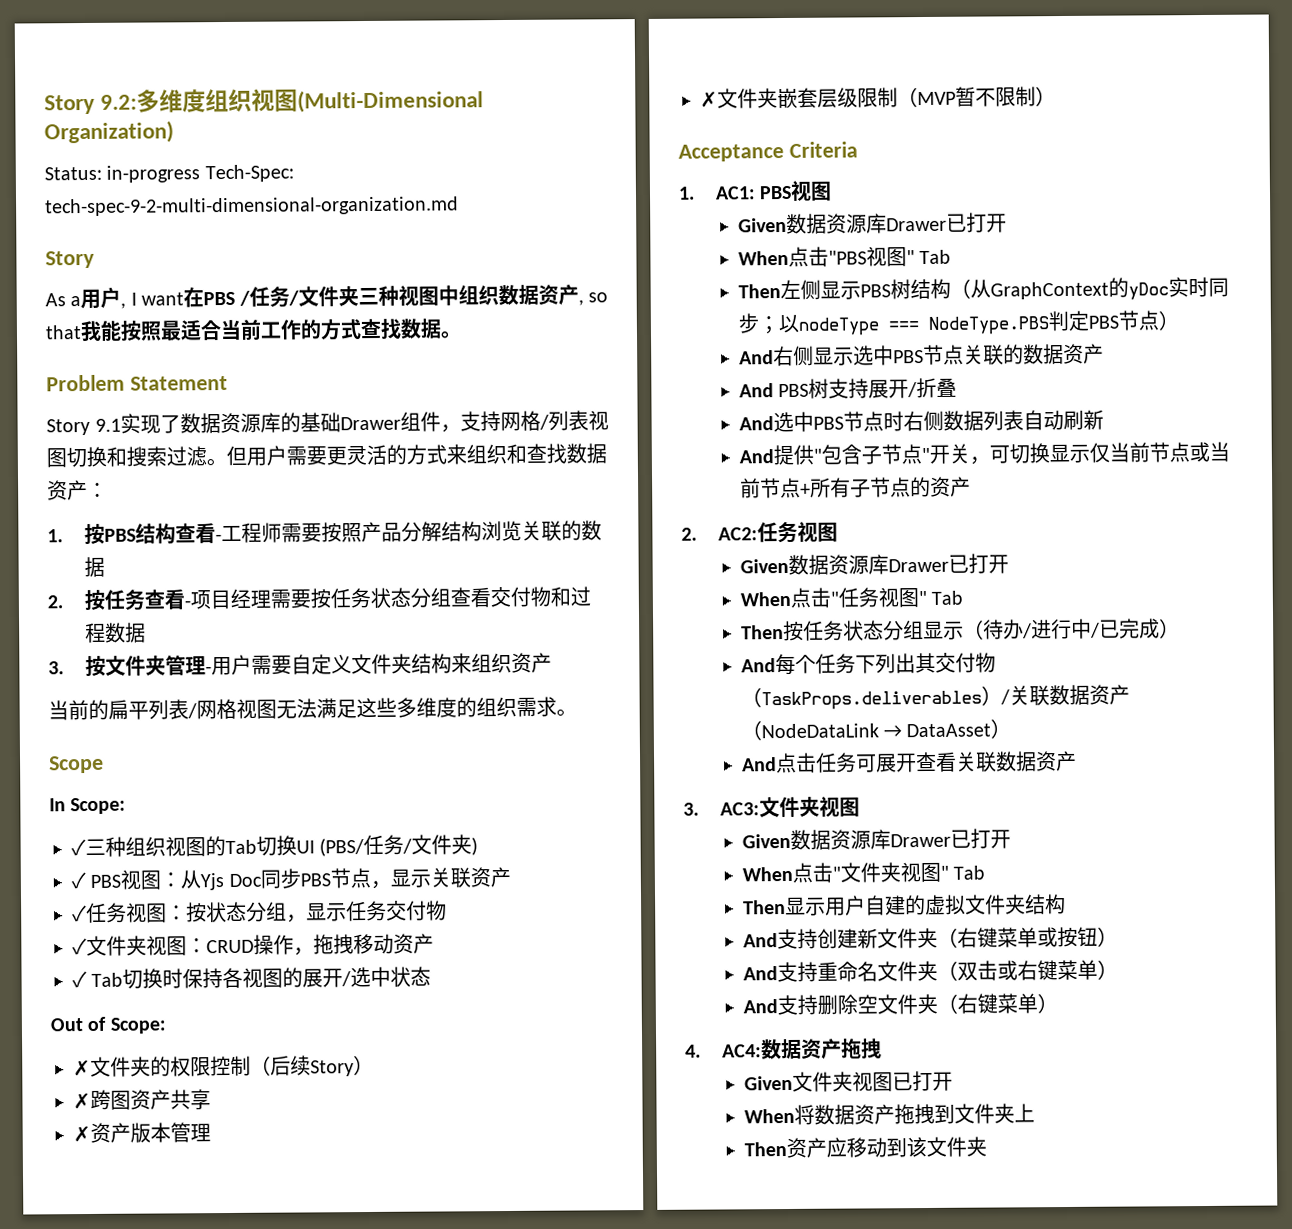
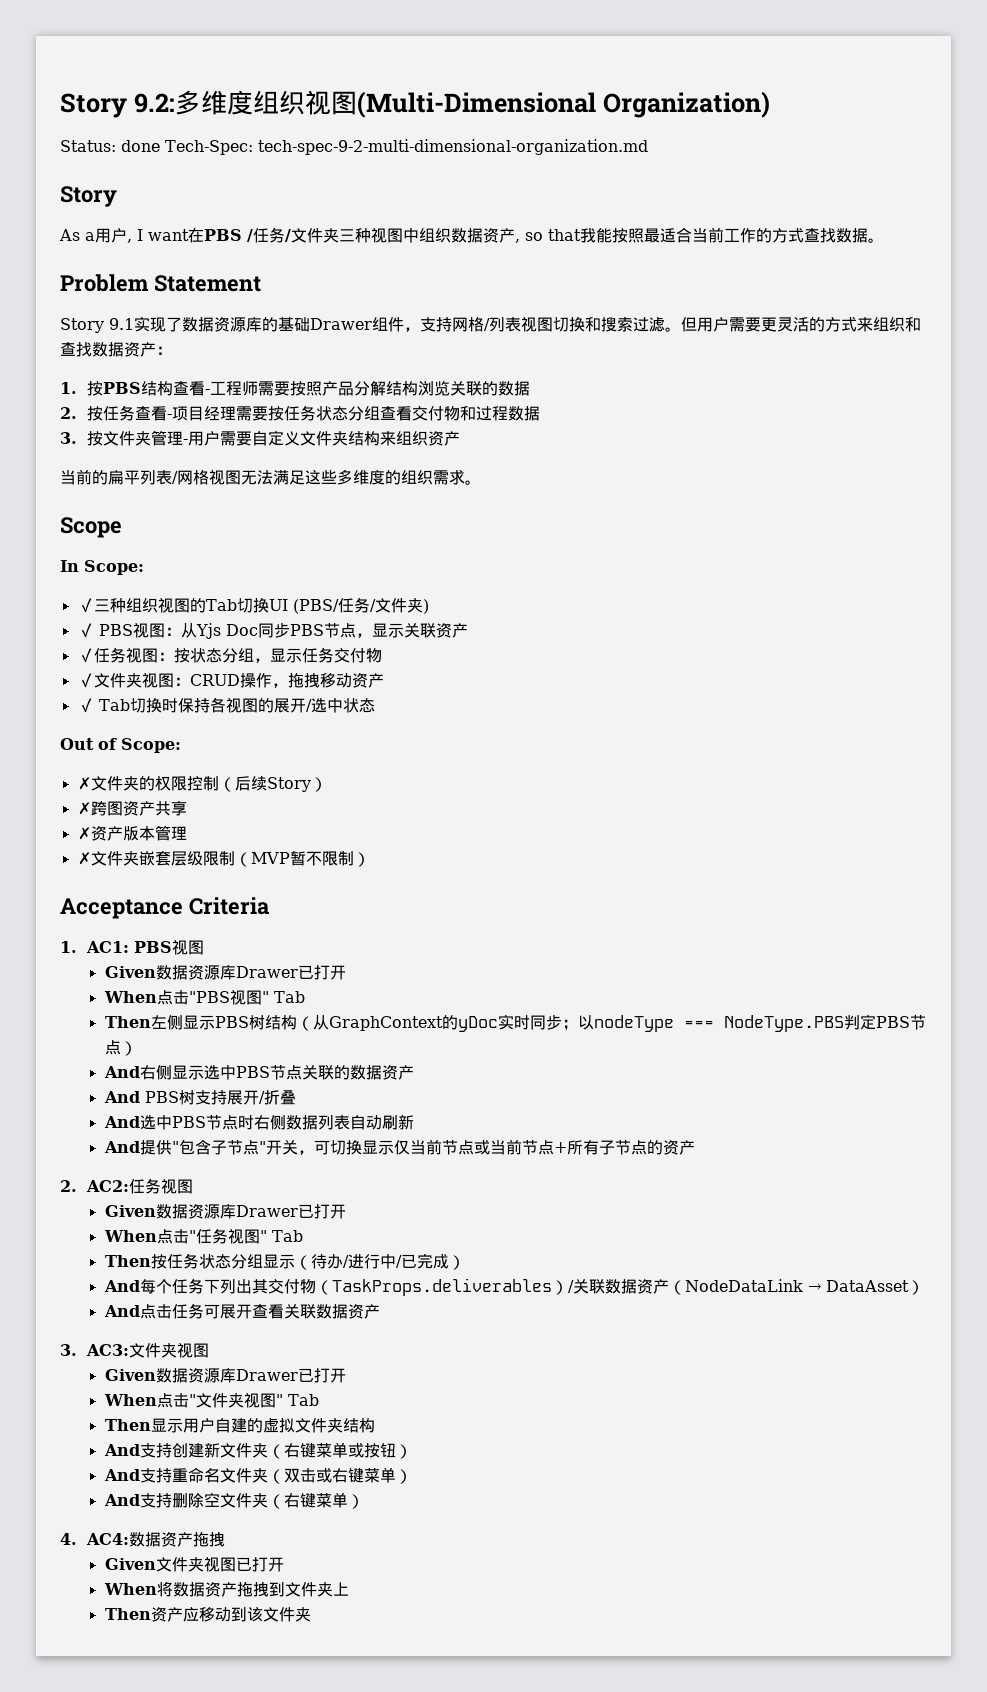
- Status: in-progress Tech-Spec: tech-spec-9-2-multi-dimensional-organization.md
+ Status: done Tech-Spec: tech-spec-9-2-multi-dimensional-organization.md

